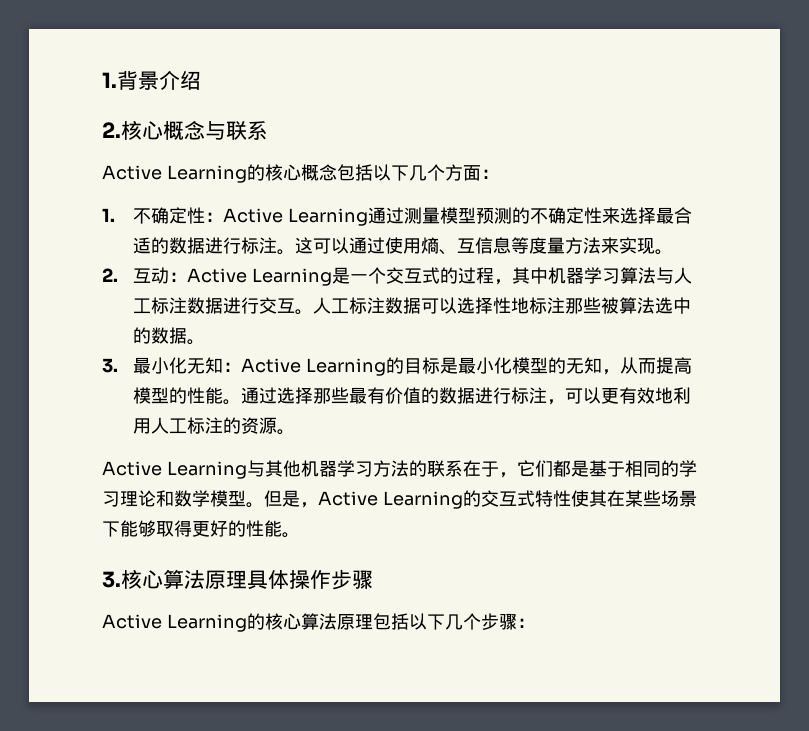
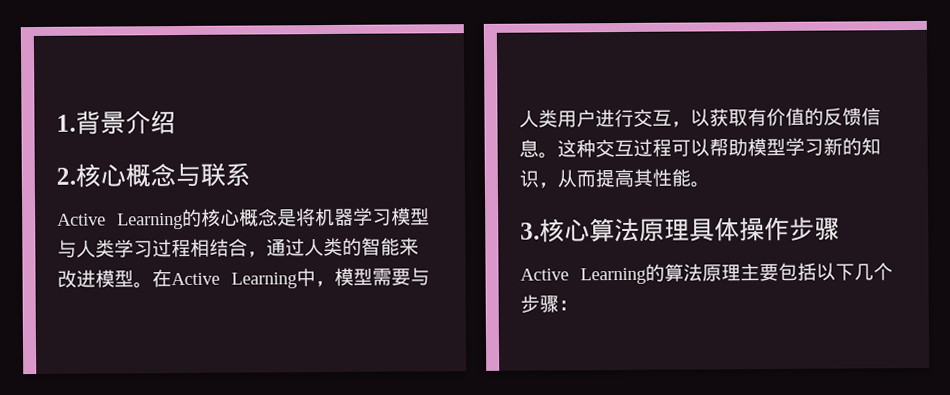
- Active Learning的核心概念包括以下几个方面：
- 1.不确定性：Active Learning通过测量模型预测的不确定性来选择最合适的数据进行标注。这可以通过使用熵、互信息等度量方法来实现。
- 2.互动：Active Learning是一个交互式的过程，其中机器学习算法与人工标注数据进行交互。人工标注数据可以选择性地标注那些被算法选中的数据。
- 3.最小化无知：Active Learning的目标是最小化模型的无知，从而提高模型的性能。通过选择那些最有价值的数据进行标注，可以更有效地利用人工标注的资源。
- Active Learning与其他机器学习方法的联系在于，它们都是基于相同的学习理论和数学模型。但是，Active Learning的交互式特性使其在某些场景下能够取得更好的性能。
+ Active Learning的核心概念是将机器学习模型与人类学习过程相结合，通过人类的智能来改进模型。在Active Learning中，模型需要与人类用户进行交互，以获取有价值的反馈信息。这种交互过程可以帮助模型学习新的知识，从而提高其性能。
- Active Learning的核心算法原理包括以下几个步骤：
+ Active Learning的算法原理主要包括以下几个步骤：

